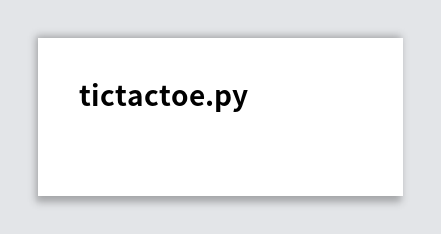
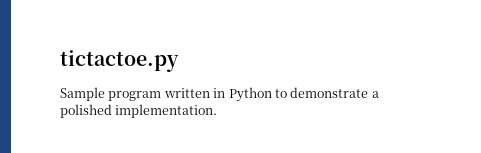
+ Sample program written in Python to demonstrate a polished implementation.

